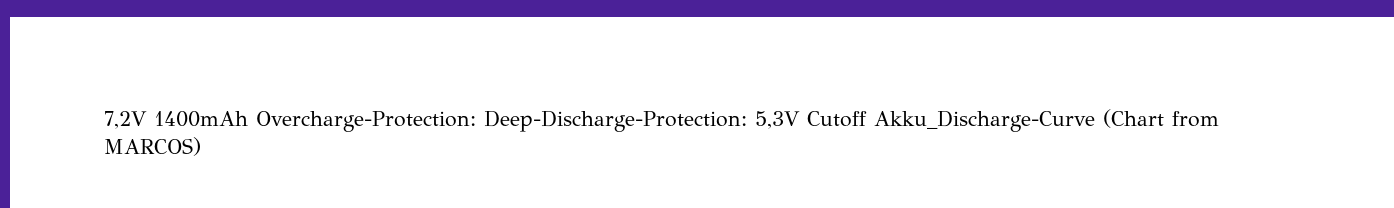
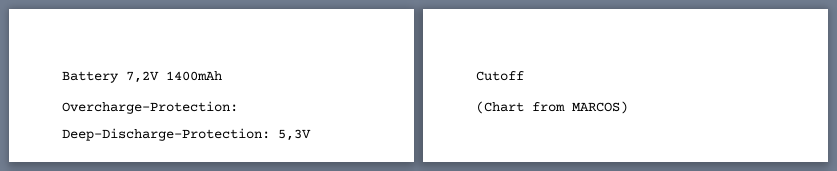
- 7,2V 1400mAh Overcharge-Protection: Deep-Discharge-Protection: 5,3V Cutoff Akku_Discharge-Curve (Chart from MARCOS)
+ Battery 7,2V 1400mAh
+ Overcharge-Protection:
+ Deep-Discharge-Protection: 5,3V Cutoff
+ (Chart from MARCOS)

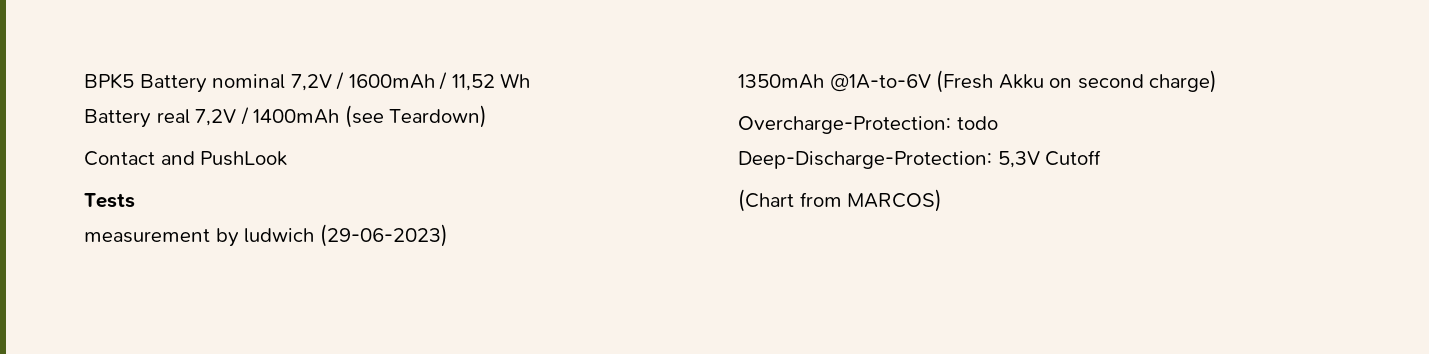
- Battery 7,2V 1400mAh
+ BPK5 Battery nominal 7,2V / 1600mAh / 11,52 Wh
+ Battery real 7,2V / 1400mAh (see Teardown)
+ Contact and PushLook
+ Tests
+ measurement by ludwich (29-06-2023)
+ 1350mAh @1A-to-6V (Fresh Akku on second charge)
- Overcharge-Protection:
+ Overcharge-Protection: todo

